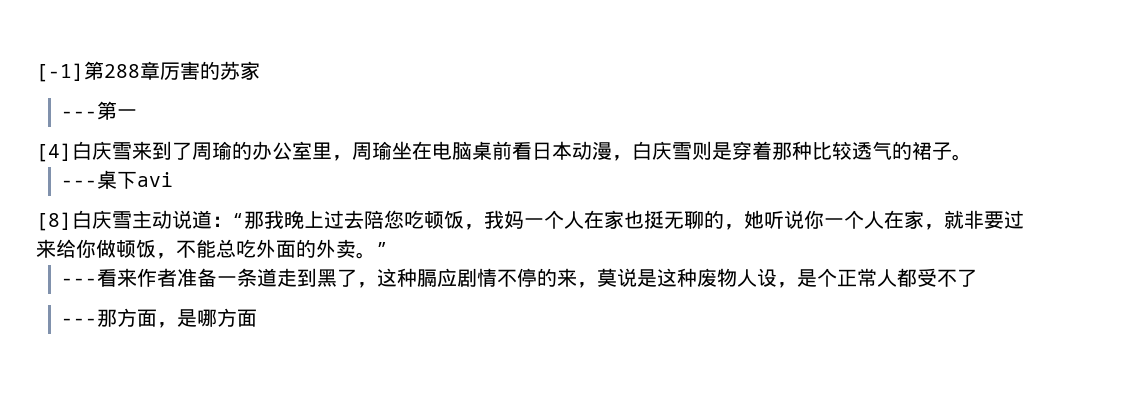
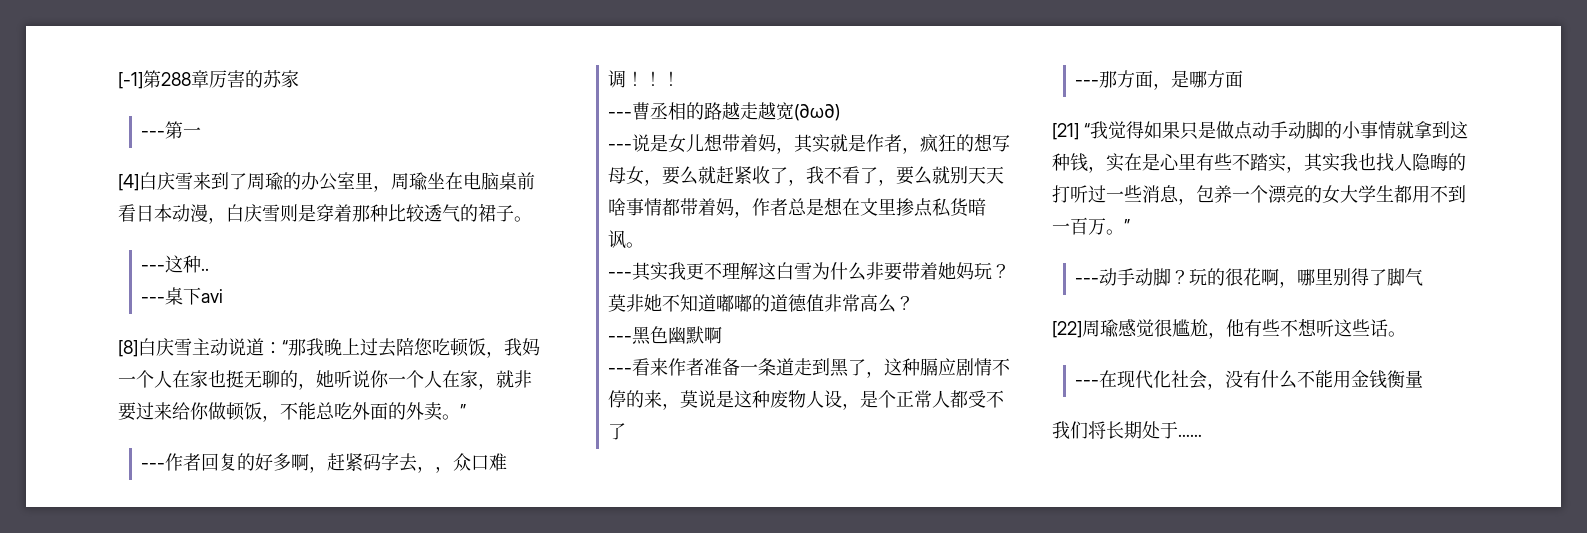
+ ---这种..
+ ---作者回复的好多啊，赶紧码字去，，众口难调！！！
+ ---曹丞相的路越走越宽(∂ω∂)
+ ---说是女儿想带着妈，其实就是作者，疯狂的想写母女，要么就赶紧收了，我不看了，要么就别天天啥事情都带着妈，作者总是想在文里掺点私货暗讽。
+ ---其实我更不理解这白雪为什么非要带着她妈玩？莫非她不知道嘟嘟的道德值非常高么？
+ ---黑色幽默啊
+ [21] “我觉得如果只是做点动手动脚的小事情就拿到这种钱，实在是心里有些不踏实，其实我也找人隐晦的打听过一些消息，包养一个漂亮的女大学生都用不到一百万。”
+ ---动手动脚？玩的很花啊，哪里别得了脚气
+ [22]周瑜感觉很尴尬，他有些不想听这些话。
+ ---在现代化社会，没有什么不能用金钱衡量
+ 我们将长期处于……

